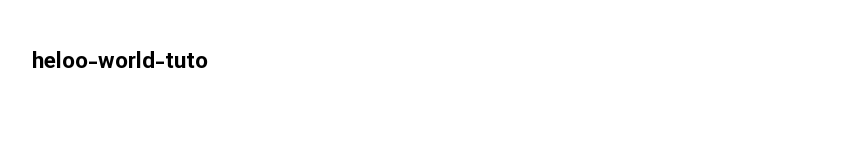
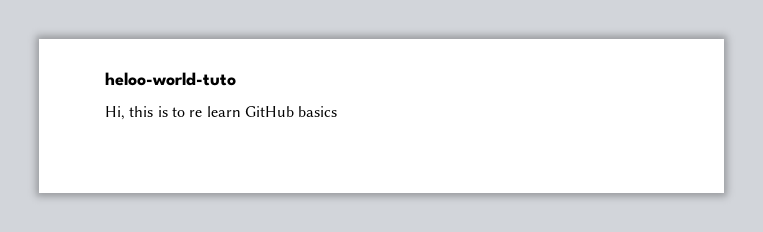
+ Hi, this is to re learn GitHub basics

